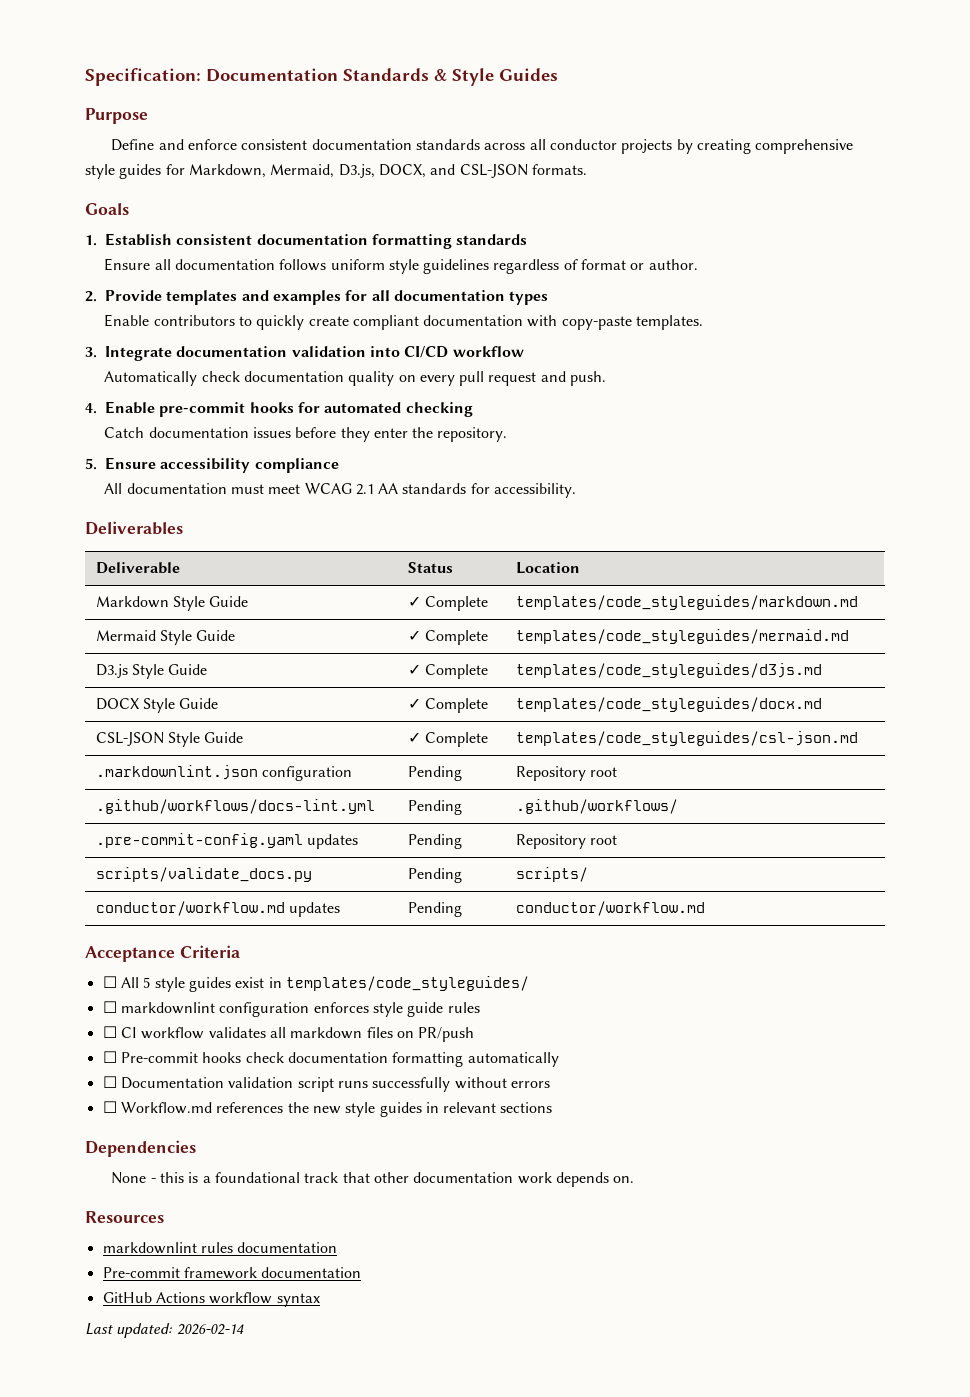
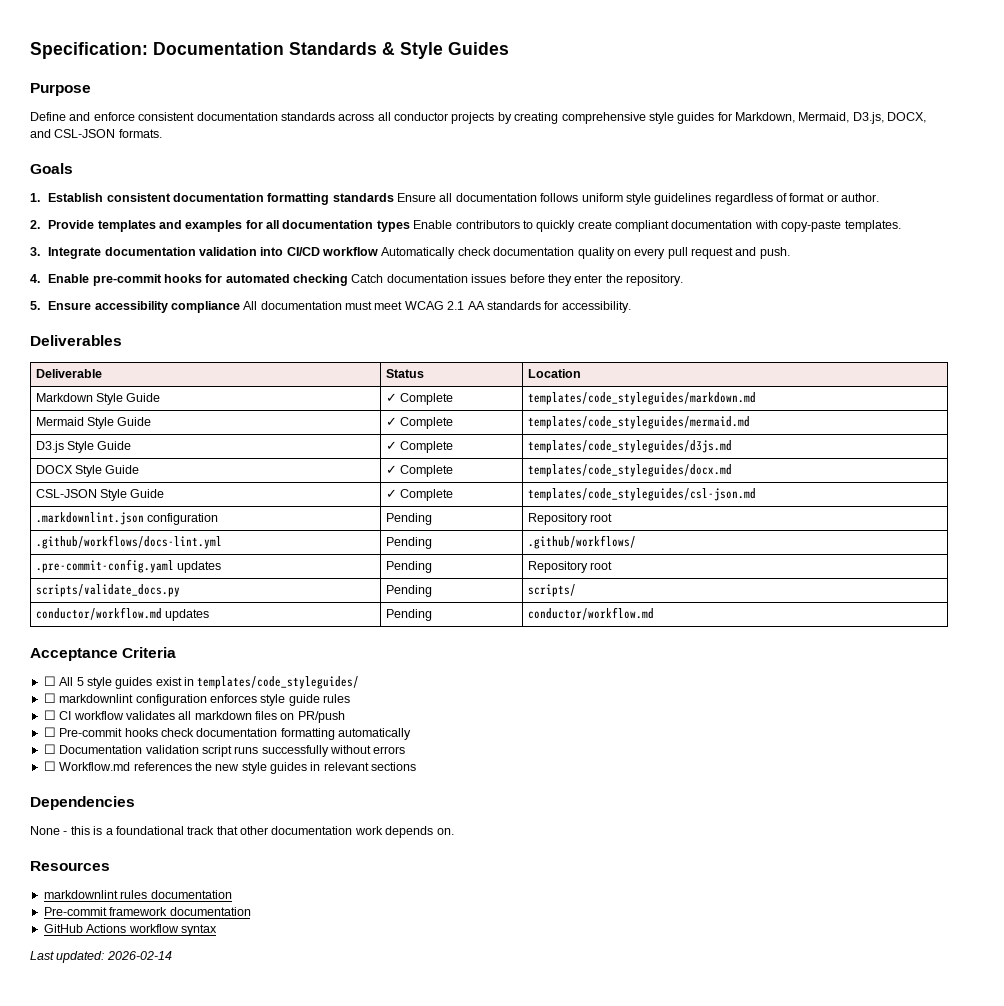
- 1. Establish consistent documentation formatting standards
- Ensure all documentation follows uniform style guidelines regardless of format or author.
+ 1. Establish consistent documentation formatting standards Ensure all documentation follows uniform style guidelines regardless of format or author.
- 2. Provide templates and examples for all documentation types
- Enable contributors to quickly create compliant documentation with copy-paste templates.
+ 2. Provide templates and examples for all documentation types Enable contributors to quickly create compliant documentation with copy-paste templates.
- 3. Integrate documentation validation into CI/CD workflow
- Automatically check documentation quality on every pull request and push.
+ 3. Integrate documentation validation into CI/CD workflow Automatically check documentation quality on every pull request and push.
- 4. Enable pre-commit hooks for automated checking
- Catch documentation issues before they enter the repository.
+ 4. Enable pre-commit hooks for automated checking Catch documentation issues before they enter the repository.
- 5. Ensure accessibility compliance
- All documentation must meet WCAG 2.1 AA standards for accessibility.
+ 5. Ensure accessibility compliance All documentation must meet WCAG 2.1 AA standards for accessibility.

